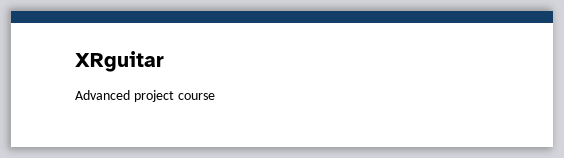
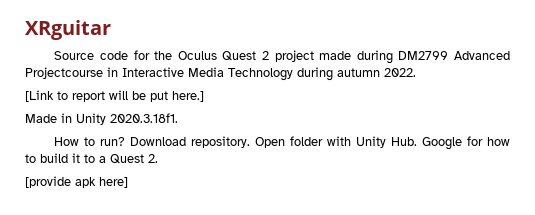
- Advanced project course
+ Source code for the Oculus Quest 2 project made during DM2799 Advanced Projectcourse in Interactive Media Technology during autumn 2022.
+ [Link to report will be put here.]
+ Made in Unity 2020.3.18f1.
+ How to run? Download repository. Open folder with Unity Hub. Google for how to build it to a Quest 2.
+ [provide apk here]

